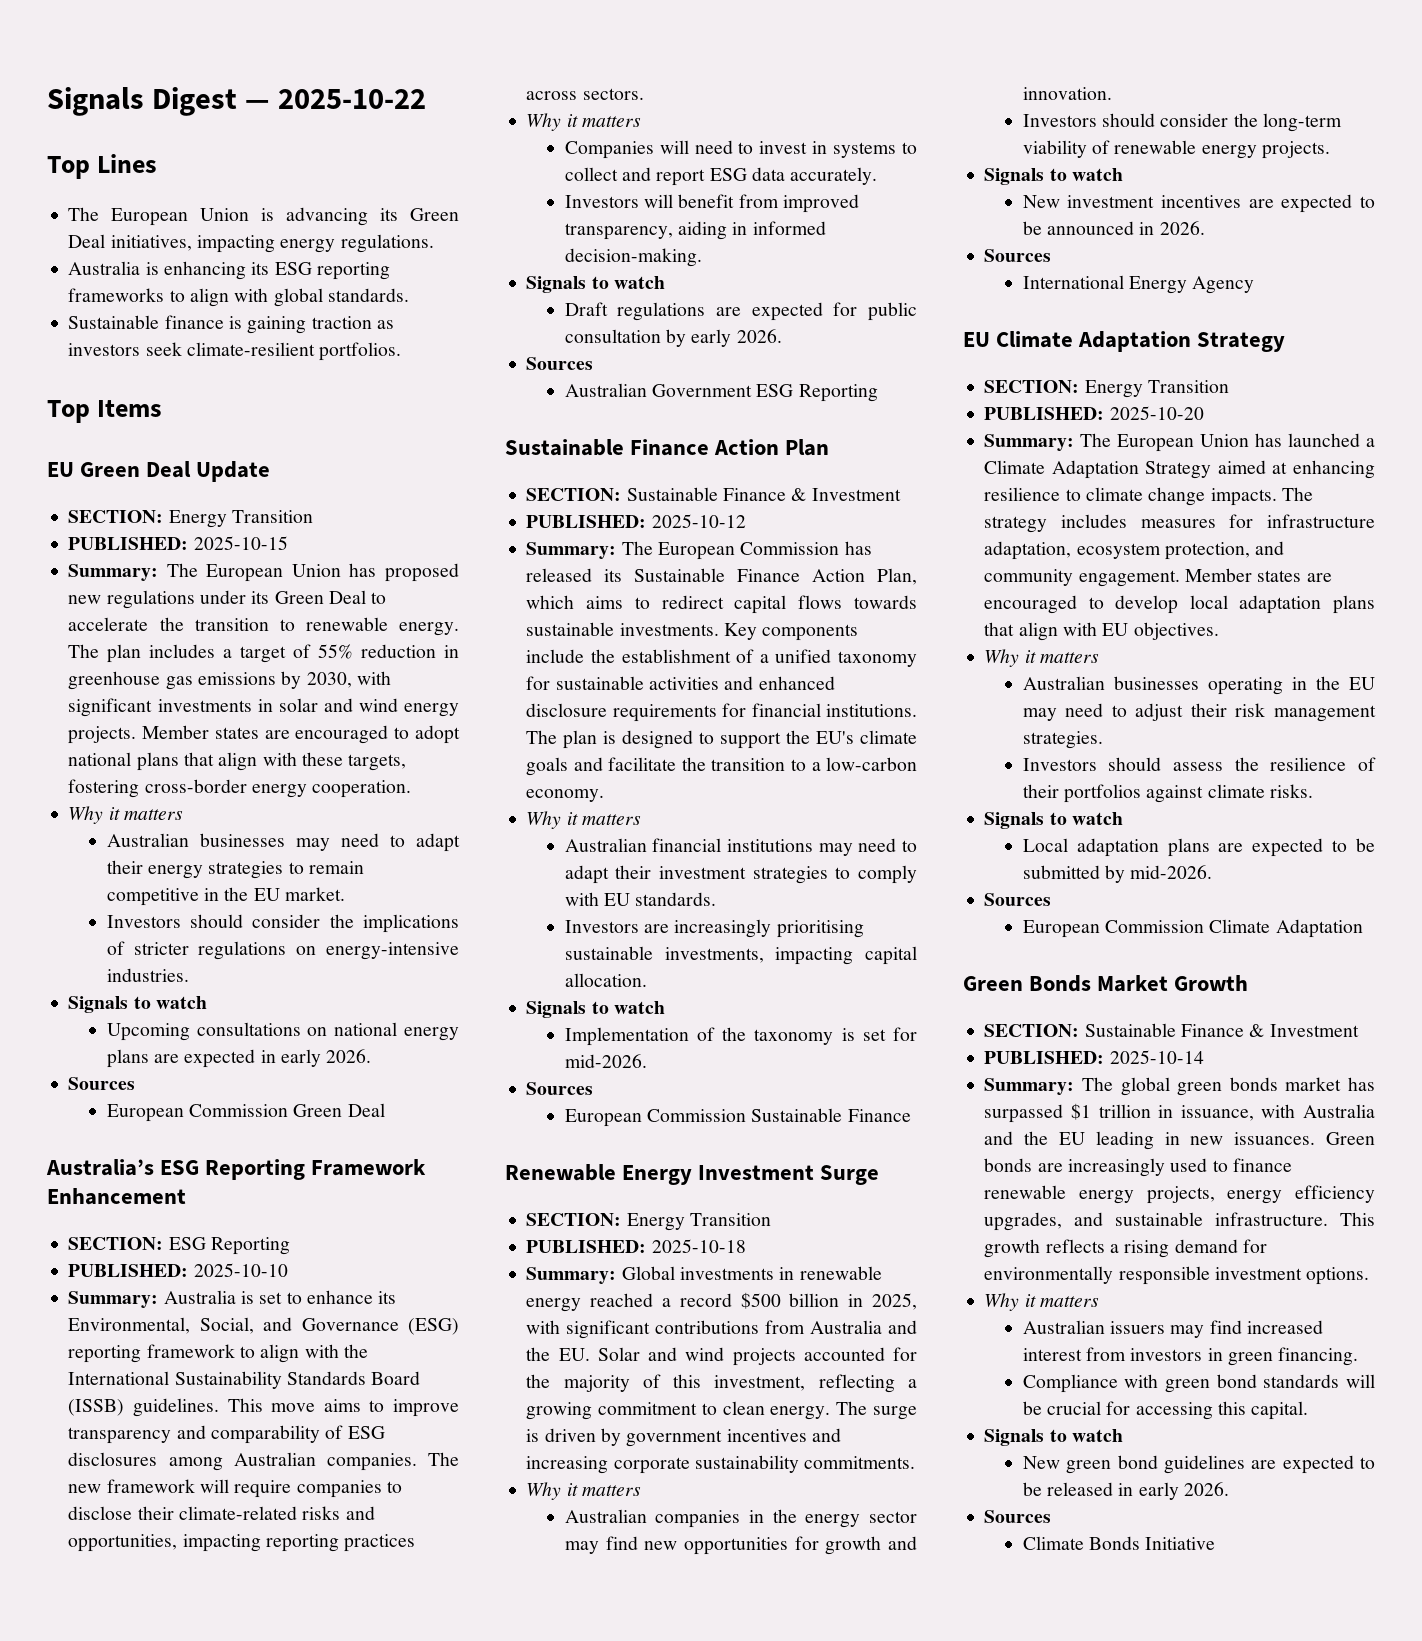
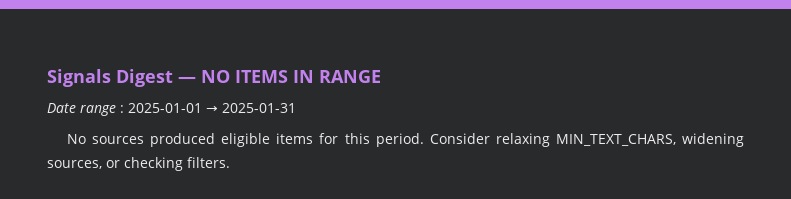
- Signals Digest — 2025-10-22
- Top Lines
- The European Union is advancing its Green Deal initiatives, impacting energy regulations.
- Australia is enhancing its ESG reporting frameworks to align with global standards.
- Sustainable finance is gaining traction as investors seek climate-resilient portfolios.
- Top Items
- EU Green Deal Update
- SECTION: Energy Transition
- PUBLISHED: 2025-10-15
- Summary: The European Union has proposed new regulations under its Green Deal to accelerate the transition to renewable energy. The plan includes a target of 55% reduction in greenhouse gas emissions by 2030, with significant investments in solar and wind energy projects. Member states are encouraged to adopt national plans that align with these targets, fostering cross-border energy cooperation.
- Why it matters
- Australian businesses may need to adapt their energy strategies to remain competitive in the EU market.
- Investors should consider the implications of stricter regulations on energy-intensive industries.
- Signals to watch
- Upcoming consultations on national energy plans are expected in early 2026.
- Sources
- European Commission Green Deal
- Australia’s ESG Reporting Framework Enhancement
- SECTION: ESG Reporting
- PUBLISHED: 2025-10-10
- Summary: Australia is set to enhance its Environmental, Social, and Governance (ESG) reporting framework to align with the International Sustainability Standards Board (ISSB) guidelines. This move aims to improve transparency and comparability of ESG disclosures among Australian companies. The new framework will require companies to disclose their climate-related risks and opportunities, impacting reporting practices across sectors.
- Why it matters
- Companies will need to invest in systems to collect and report ESG data accurately.
- Investors will benefit from improved transparency, aiding in informed decision-making.
- Signals to watch
- Draft regulations are expected for public consultation by early 2026.
- Sources
- Australian Government ESG Reporting
- Sustainable Finance Action Plan
- SECTION: Sustainable Finance & Investment
- PUBLISHED: 2025-10-12
- Summary: The European Commission has released its Sustainable Finance Action Plan, which aims to redirect capital flows towards sustainable investments. Key components include the establishment of a unified taxonomy for sustainable activities and enhanced disclosure requirements for financial institutions. The plan is designed to support the EU's climate goals and facilitate the transition to a low-carbon economy.
- Why it matters
- Australian financial institutions may need to adapt their investment strategies to comply with EU standards.
- Investors are increasingly prioritising sustainable investments, impacting capital allocation.
- Signals to watch
- Implementation of the taxonomy is set for mid-2026.
- Sources
- European Commission Sustainable Finance
- Renewable Energy Investment Surge
- SECTION: Energy Transition
- PUBLISHED: 2025-10-18
- Summary: Global investments in renewable energy reached a record $500 billion in 2025, with significant contributions from Australia and the EU. Solar and wind projects accounted for the majority of this investment, reflecting a growing commitment to clean energy. The surge is driven by government incentives and increasing corporate sustainability commitments.
- Why it matters
- Australian companies in the energy sector may find new opportunities for growth and innovation.
- Investors should consider the long-term viability of renewable energy projects.
- Signals to watch
- New investment incentives are expected to be announced in 2026.
- Sources
- International Energy Agency
- EU Climate Adaptation Strategy
- SECTION: Energy Transition
- PUBLISHED: 2025-10-20
- Summary: The European Union has launched a Climate Adaptation Strategy aimed at enhancing resilience to climate change impacts. The strategy includes measures for infrastructure adaptation, ecosystem protection, and community engagement. Member states are encouraged to develop local adaptation plans that align with EU objectives.
- Why it matters
- Australian businesses operating in the EU may need to adjust their risk management strategies.
- Investors should assess the resilience of their portfolios against climate risks.
- Signals to watch
- Local adaptation plans are expected to be submitted by mid-2026.
- Sources
- European Commission Climate Adaptation
- Green Bonds Market Growth
- SECTION: Sustainable Finance & Investment
- PUBLISHED: 2025-10-14
- Summary: The global green bonds market has surpassed $1 trillion in issuance, with Australia and the EU leading in new issuances. Green bonds are increasingly used to finance renewable energy projects, energy efficiency upgrades, and sustainable infrastructure. This growth reflects a rising demand for environmentally responsible investment options.
- Why it matters
- Australian issuers may find increased interest from investors in green financing.
- Compliance with green bond standards will be crucial for accessing this capital.
- Signals to watch
- New green bond guidelines are expected to be released in early 2026.
- Sources
- Climate Bonds Initiative
+ Signals Digest — NO ITEMS IN RANGE
+ Date range : 2025-01-01 → 2025-01-31
+ No sources produced eligible items for this period. Consider relaxing MIN_TEXT_CHARS, widening sources, or checking filters.

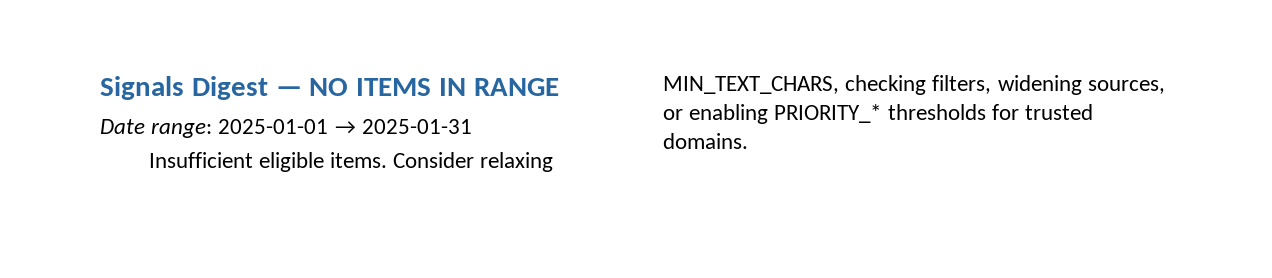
- Date range : 2025-01-01 → 2025-01-31
+ Date range: 2025-01-01 → 2025-01-31
- No sources produced eligible items for this period.
+ Insufficient eligible items.
- Consider relaxing MIN_TEXT_CHARS, widening sources, or checking filters.
+ Consider relaxing MIN_TEXT_CHARS, checking filters, widening sources, or enabling PRIORITY_* thresholds for trusted domains.

